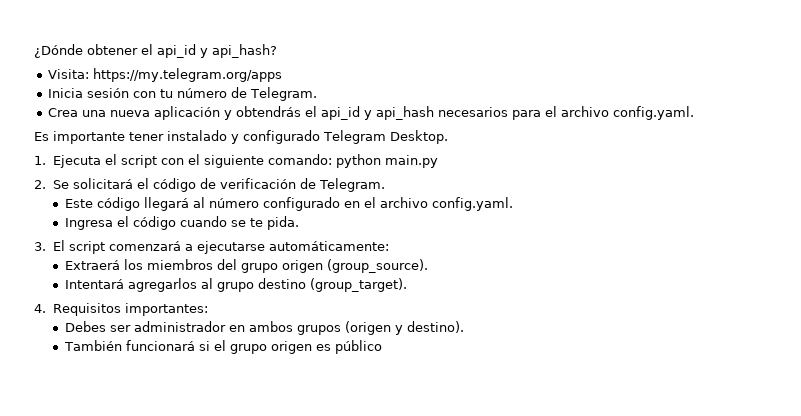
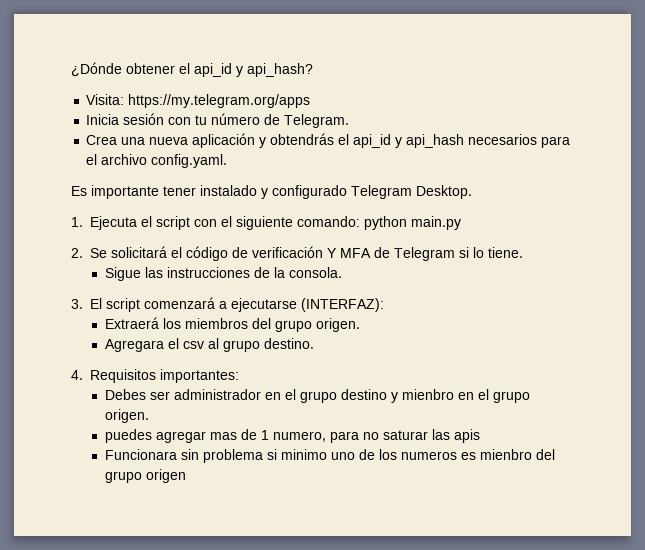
- 2. Se solicitará el código de verificación de Telegram.
- Este código llegará al número configurado en el archivo config.yaml.
- Ingresa el código cuando se te pida.
+ 2. Se solicitará el código de verificación Y MFA de Telegram si lo tiene.
+ Sigue las instrucciones de la consola.
- 3. El script comenzará a ejecutarse automáticamente:
+ 3. El script comenzará a ejecutarse (INTERFAZ):
- Extraerá los miembros del grupo origen (group_source).
- Intentará agregarlos al grupo destino (group_target).
+ Extraerá los miembros del grupo origen.
+ Agregara el csv al grupo destino.
- Debes ser administrador en ambos grupos (origen y destino).
- También funcionará si el grupo origen es público
+ Debes ser administrador en el grupo destino y mienbro en el grupo origen.
+ puedes agregar mas de 1 numero, para no saturar las apis
+ Funcionara sin problema si minimo uno de los numeros es mienbro del grupo origen

